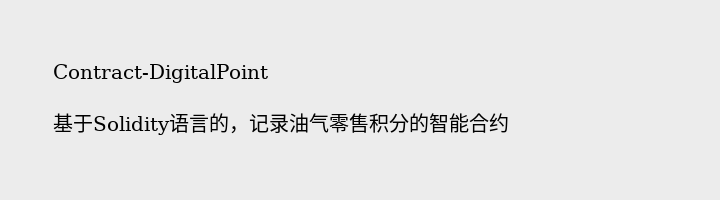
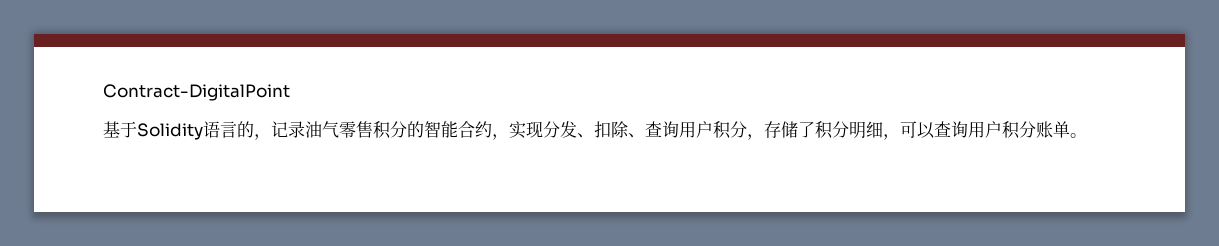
- 基于Solidity语言的，记录油气零售积分的智能合约
+ 基于Solidity语言的，记录油气零售积分的智能合约，实现分发、扣除、查询用户积分，存储了积分明细，可以查询用户积分账单。

